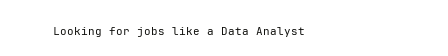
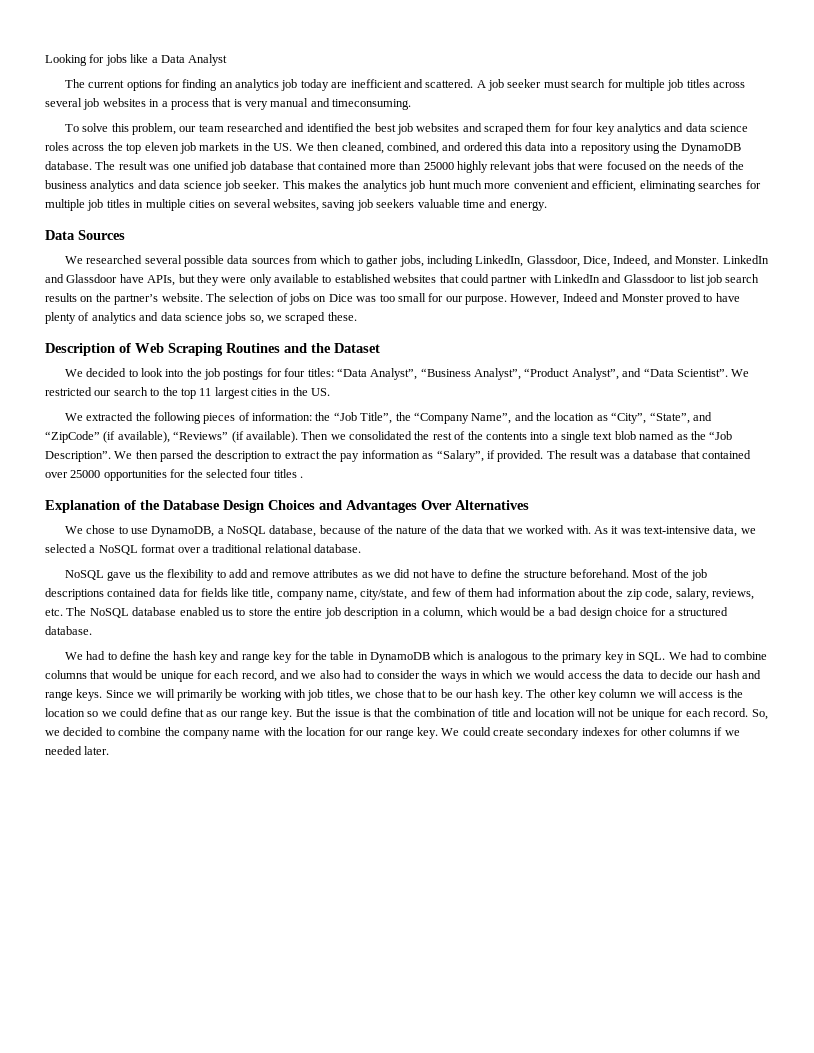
+ The current options for finding an analytics job today are inefficient and scattered. A job seeker must search for multiple job titles across several job websites in a process that is very manual and timeconsuming.
+ To solve this problem, our team researched and identified the best job websites and scraped them for four key analytics and data science roles across the top eleven job markets in the US. We then cleaned, combined, and ordered this data into a repository using the DynamoDB database. The result was one unified job database that contained more than 25000 highly relevant jobs that were focused on the needs of the business analytics and data science job seeker. This makes the analytics job hunt much more convenient and efficient, eliminating searches for multiple job titles in multiple cities on several websites, saving job seekers valuable time and energy.
+ Data Sources
+ We researched several possible data sources from which to gather jobs, including LinkedIn, Glassdoor, Dice, Indeed, and Monster. LinkedIn and Glassdoor have APIs, but they were only available to established websites that could partner with LinkedIn and Glassdoor to list job search results on the partner’s website. The selection of jobs on Dice was too small for our purpose. However, Indeed and Monster proved to have plenty of analytics and data science jobs so, we scraped these.
+ Description of Web Scraping Routines and the Dataset
+ We decided to look into the job postings for four titles: “Data Analyst”, “Business Analyst”, “Product Analyst”, and “Data Scientist”. We restricted our search to the top 11 largest cities in the US.
+ We extracted the following pieces of information: the “Job Title”, the “Company Name”, and the location as “City”, “State”, and “ZipCode” (if available), “Reviews” (if available). Then we consolidated the rest of the contents into a single text blob named as the “Job Description”. We then parsed the description to extract the pay information as “Salary”, if provided. The result was a database that contained over 25000 opportunities for the selected four titles .
+ Explanation of the Database Design Choices and Advantages Over Alternatives
+ We chose to use DynamoDB, a NoSQL database, because of the nature of the data that we worked with. As it was text-intensive data, we selected a NoSQL format over a traditional relational database.
+ NoSQL gave us the flexibility to add and remove attributes as we did not have to define the structure beforehand. Most of the job descriptions contained data for fields like title, company name, city/state, and few of them had information about the zip code, salary, reviews, etc. The NoSQL database enabled us to store the entire job description in a column, which would be a bad design choice for a structured database.
+ We had to define the hash key and range key for the table in DynamoDB which is analogous to the primary key in SQL. We had to combine columns that would be unique for each record, and we also had to consider the ways in which we would access the data to decide our hash and range keys. Since we will primarily be working with job titles, we chose that to be our hash key. The other key column we will access is the location so we could define that as our range key. But the issue is that the combination of title and location will not be unique for each record. So, we decided to combine the company name with the location for our range key. We could create secondary indexes for other columns if we needed later.

